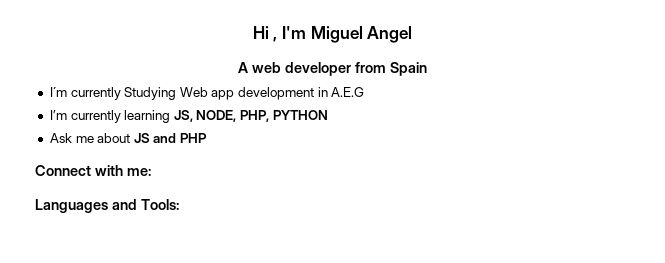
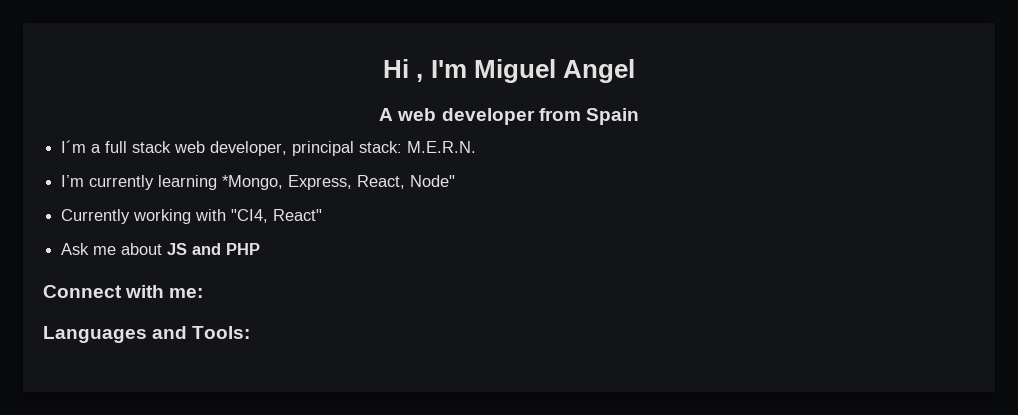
- I´m currently Studying Web app development in A.E.G
- I’m currently learning JS, NODE, PHP, PYTHON
+ I´m a full stack web developer, principal stack: M.E.R.N.
+ I’m currently learning *Mongo, Express, React, Node"
+ Currently working with "CI4, React"

